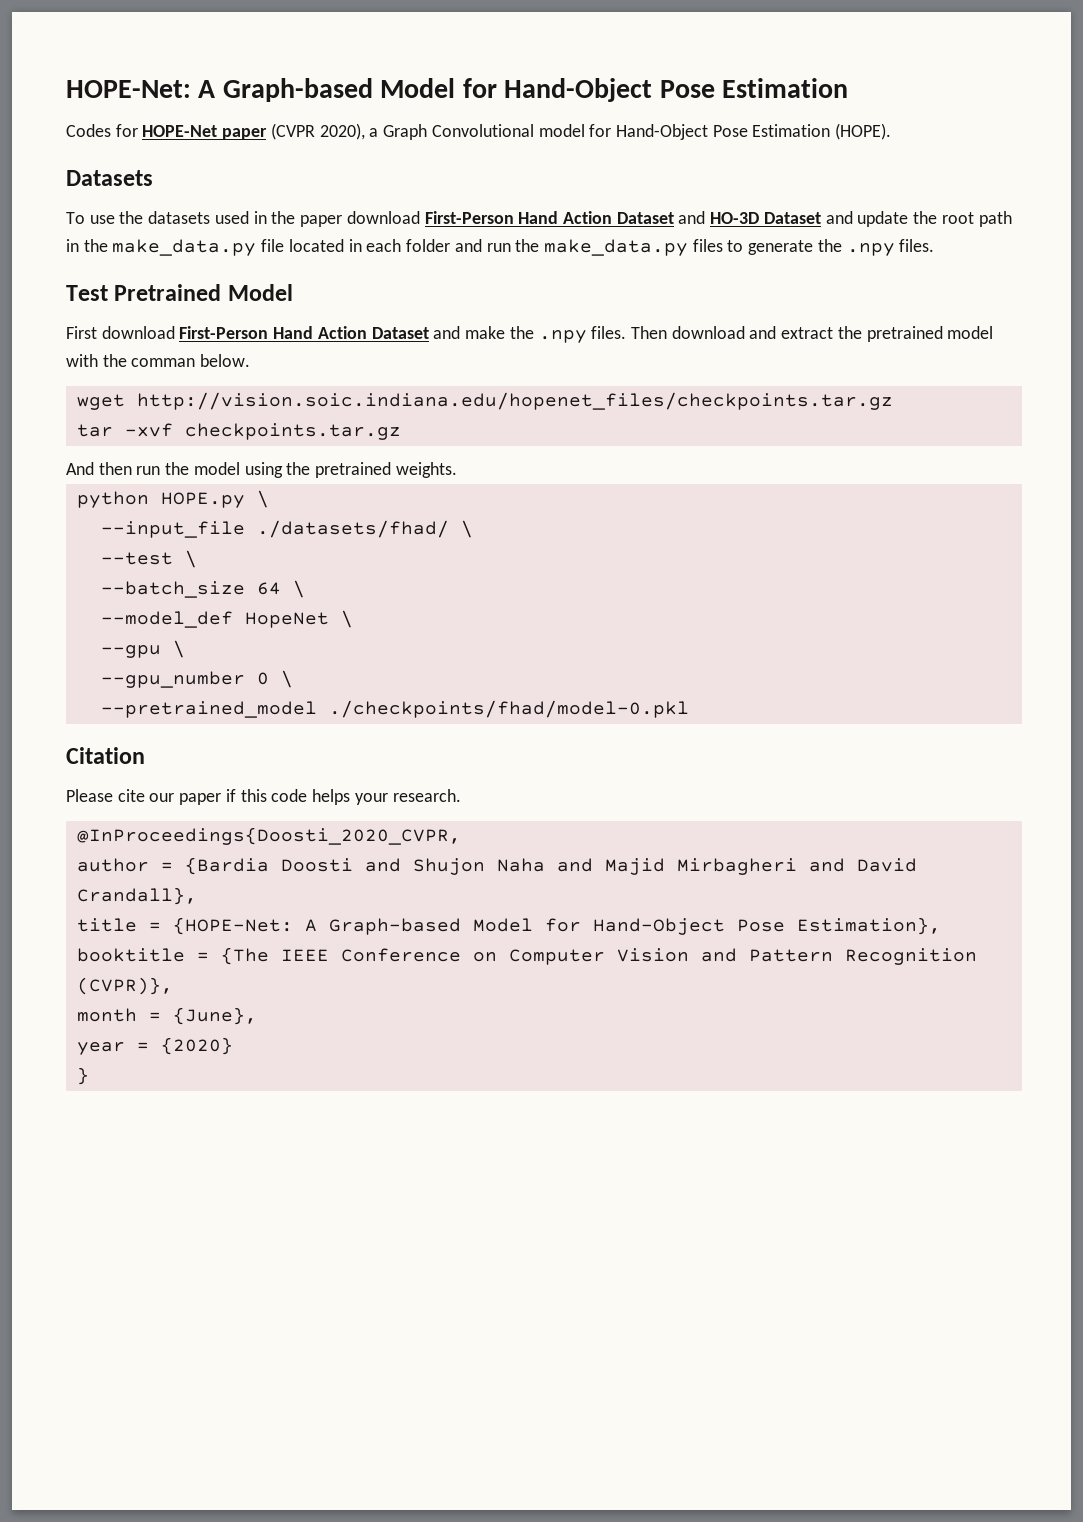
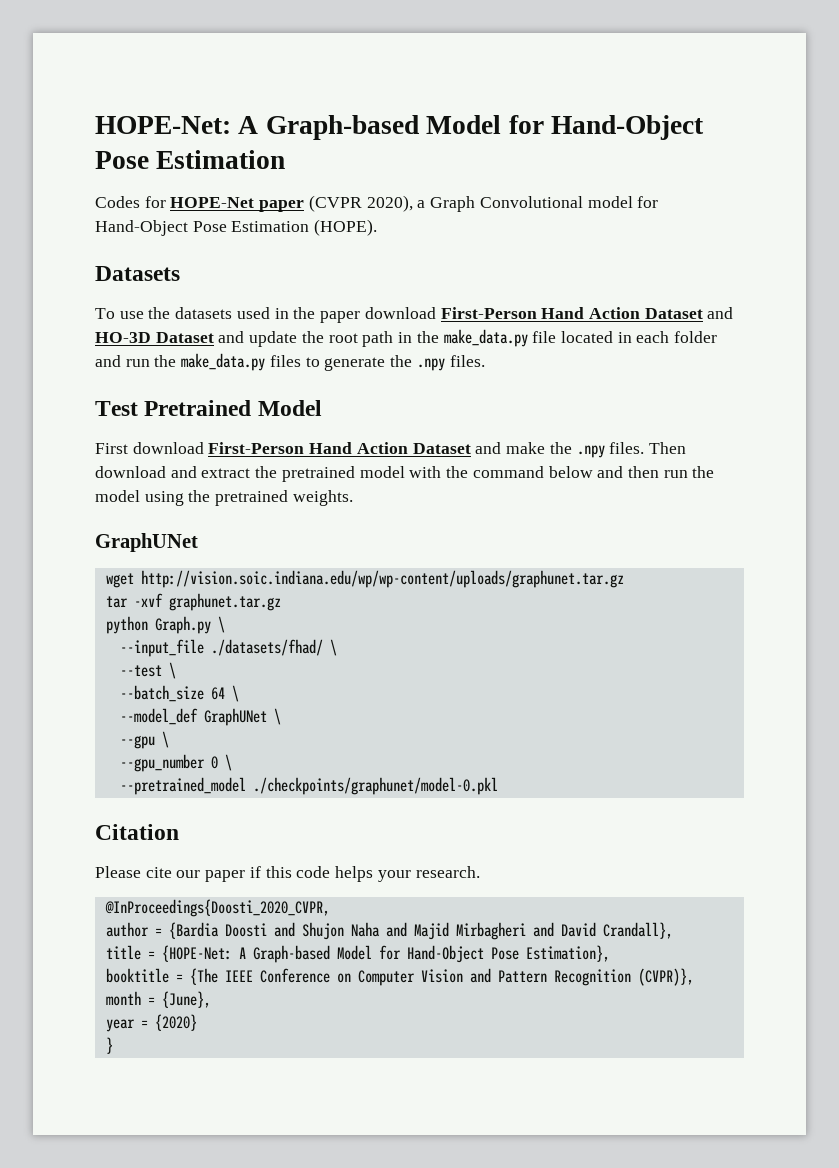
- Then download and extract the pretrained model with the comman below.
- wget http://vision.soic.indiana.edu/hopenet_files/checkpoints.tar.gz
- tar -xvf checkpoints.tar.gz
- And then run the model using the pretrained weights.
+ Then download and extract the pretrained model with the command below and then run the model using the pretrained weights.
+ GraphUNet
+ wget http://vision.soic.indiana.edu/wp/wp-content/uploads/graphunet.tar.gz
+ tar -xvf graphunet.tar.gz
- python HOPE.py \
+ python Graph.py \
- --model_def HopeNet \
+ --model_def GraphUNet \
- --pretrained_model ./checkpoints/fhad/model-0.pkl
+ --pretrained_model ./checkpoints/graphunet/model-0.pkl

